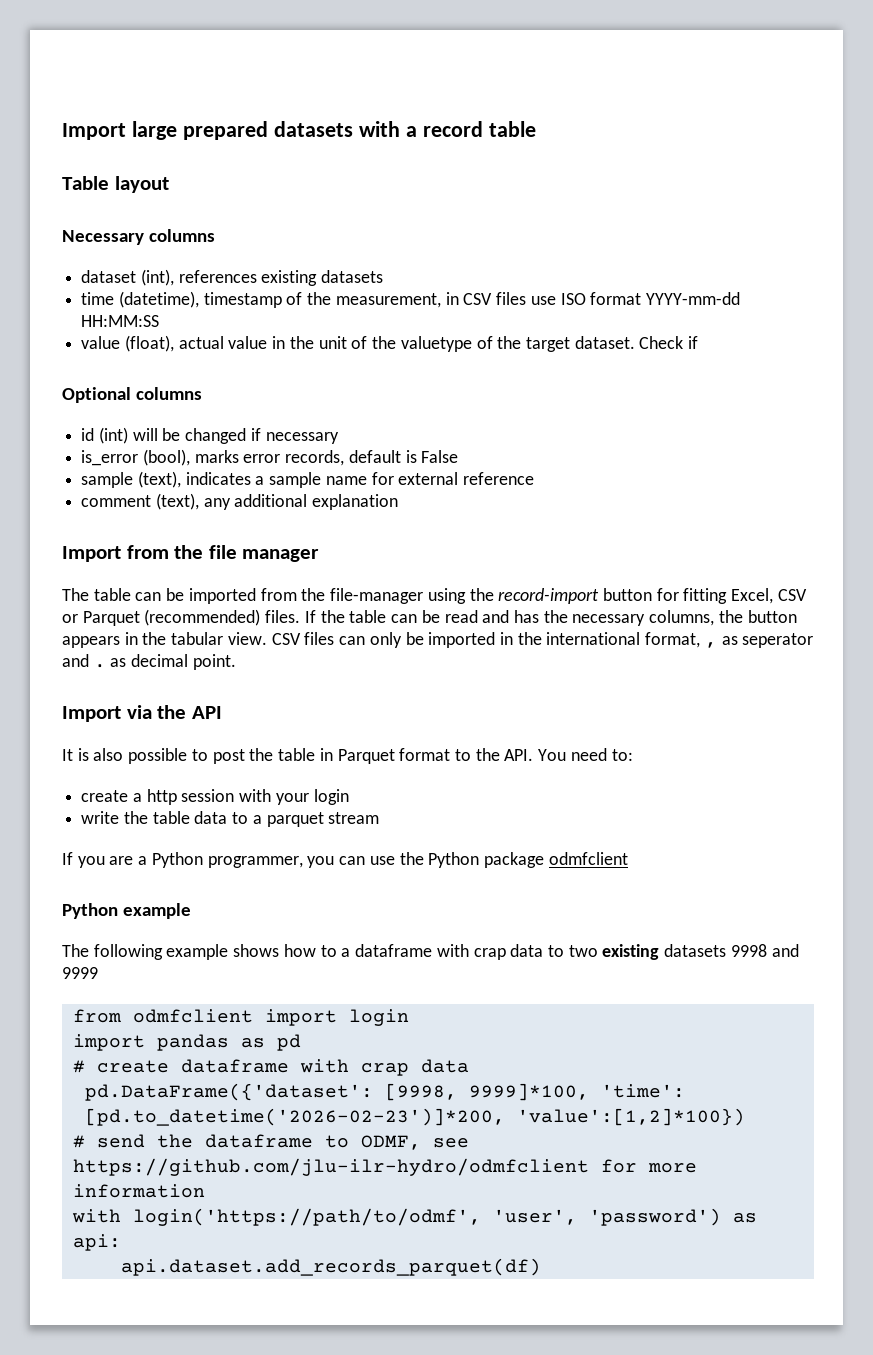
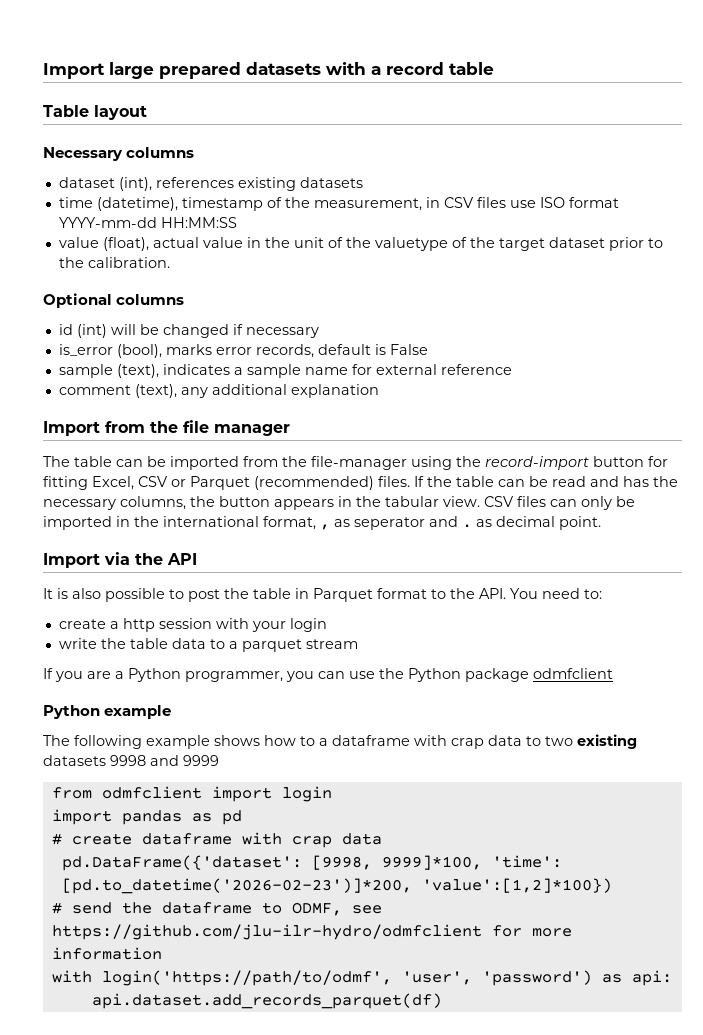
- value (float), actual value in the unit of the valuetype of the target dataset. Check if
+ value (float), actual value in the unit of the valuetype of the target dataset prior to the calibration.

